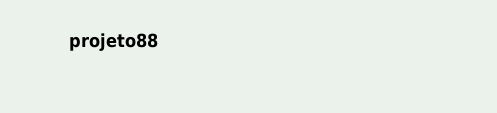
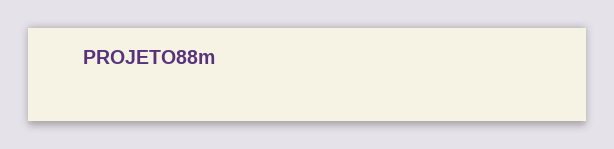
- projeto88
+ PROJETO88m

